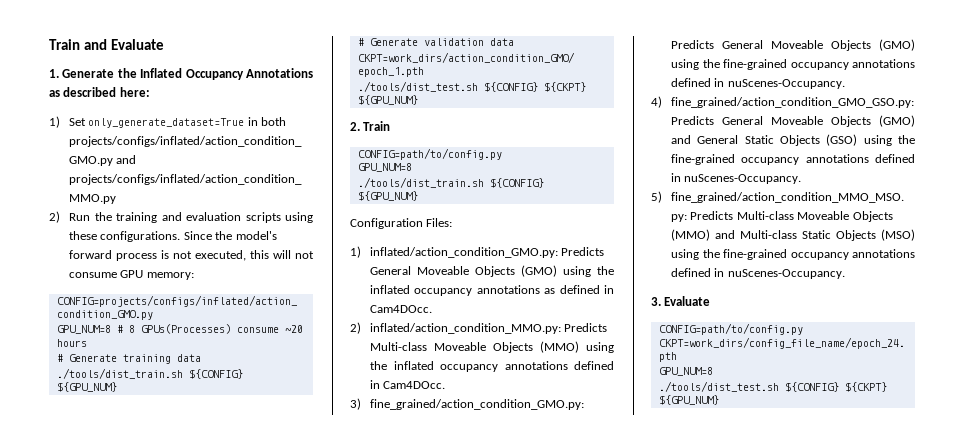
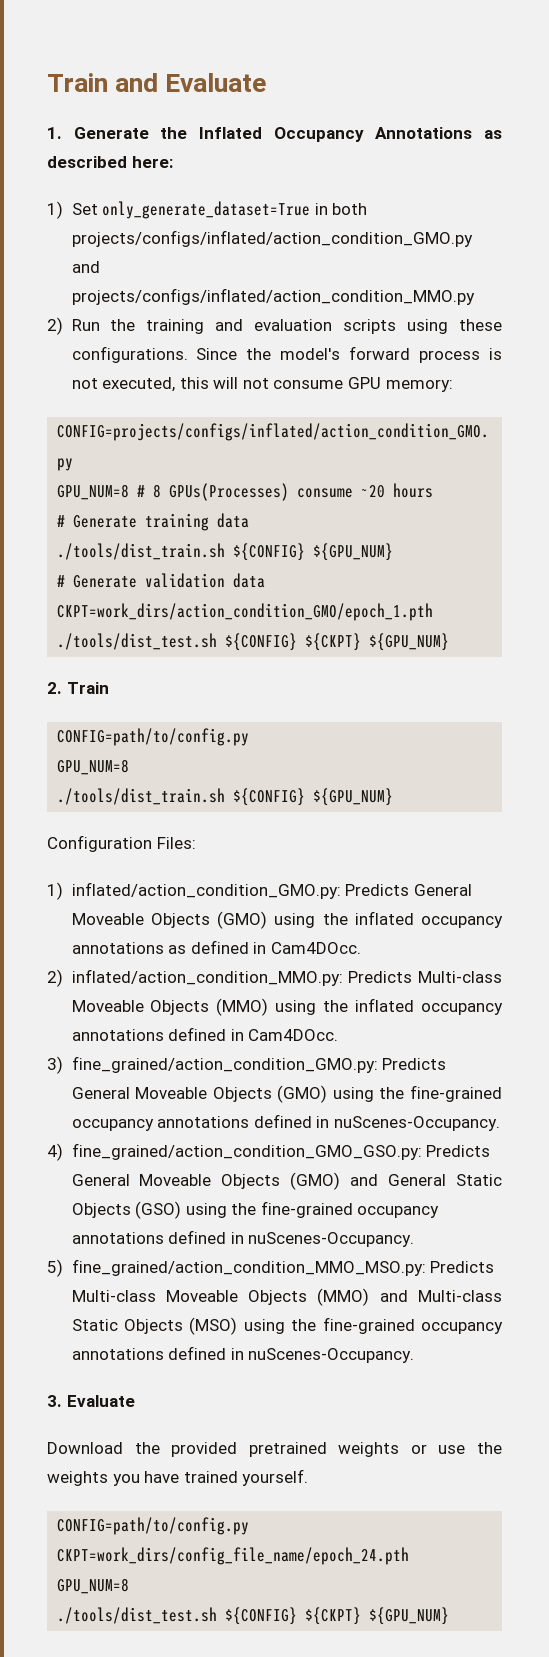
+ Download the provided pretrained weights or use the weights you have trained yourself.

